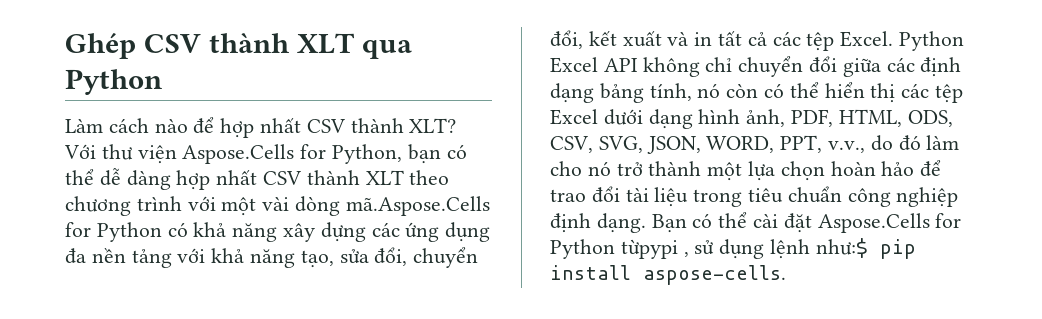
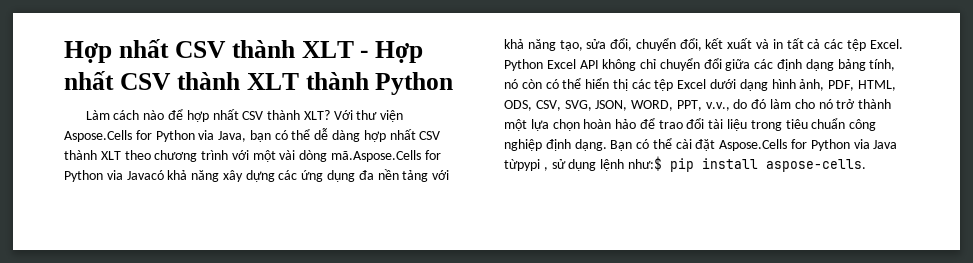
- Ghép CSV thành XLT qua Python
+ Hợp nhất CSV thành XLT - Hợp nhất CSV thành XLT thành Python
- Với thư viện Aspose.Cells for Python, bạn có thể dễ dàng hợp nhất CSV thành XLT theo chương trình với một vài dòng mã.Aspose.Cells for Python có khả năng xây dựng các ứng dụng đa nền tảng với khả năng tạo, sửa đổi, chuyển đổi, kết xuất và in tất cả các tệp Excel.
+ Với thư viện Aspose.Cells for Python via Java, bạn có thể dễ dàng hợp nhất CSV thành XLT theo chương trình với một vài dòng mã.Aspose.Cells for Python via Javacó khả năng xây dựng các ứng dụng đa nền tảng với khả năng tạo, sửa đổi, chuyển đổi, kết xuất và in tất cả các tệp Excel.
- Bạn có thể cài đặt Aspose.Cells for Python từpypi , sử dụng lệnh như:$ pip install aspose-cells.
+ Bạn có thể cài đặt Aspose.Cells for Python via Java từpypi , sử dụng lệnh như:$ pip install aspose-cells.

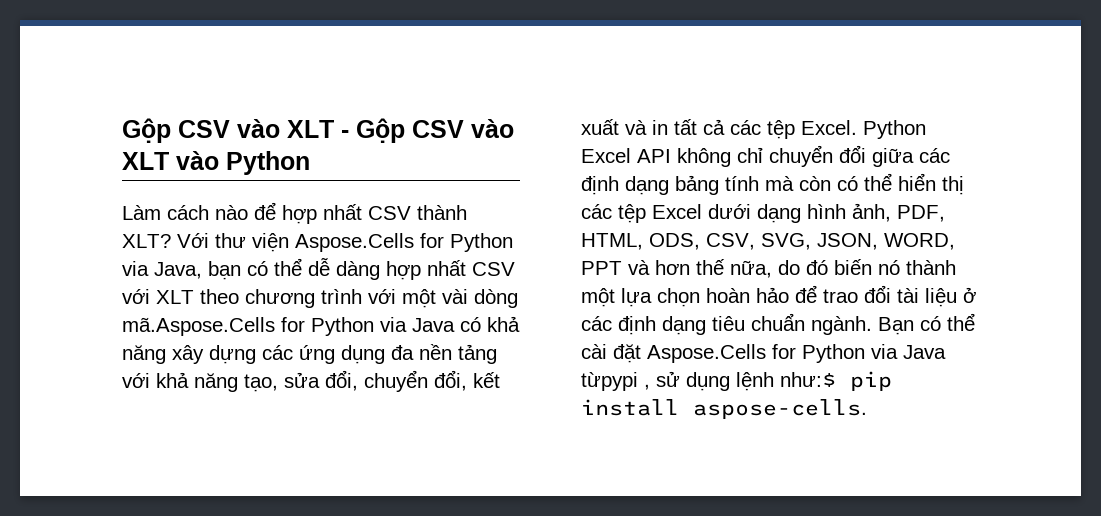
- Hợp nhất CSV thành XLT - Hợp nhất CSV thành XLT thành Python
+ Gộp CSV vào XLT - Gộp CSV vào XLT vào Python
- Với thư viện Aspose.Cells for Python via Java, bạn có thể dễ dàng hợp nhất CSV thành XLT theo chương trình với một vài dòng mã.Aspose.Cells for Python via Javacó khả năng xây dựng các ứng dụng đa nền tảng với khả năng tạo, sửa đổi, chuyển đổi, kết xuất và in tất cả các tệp Excel.
+ Với thư viện Aspose.Cells for Python via Java, bạn có thể dễ dàng hợp nhất CSV với XLT theo chương trình với một vài dòng mã.Aspose.Cells for Python via Java có khả năng xây dựng các ứng dụng đa nền tảng với khả năng tạo, sửa đổi, chuyển đổi, kết xuất và in tất cả các tệp Excel.
- Python Excel API không chỉ chuyển đổi giữa các định dạng bảng tính, nó còn có thể hiển thị các tệp Excel dưới dạng hình ảnh, PDF, HTML, ODS, CSV, SVG, JSON, WORD, PPT, v.v., do đó làm cho nó trở thành một lựa chọn hoàn hảo để trao đổi tài liệu trong tiêu chuẩn công nghiệp định dạng.
+ Python Excel API không chỉ chuyển đổi giữa các định dạng bảng tính mà còn có thể hiển thị các tệp Excel dưới dạng hình ảnh, PDF, HTML, ODS, CSV, SVG, JSON, WORD, PPT và hơn thế nữa, do đó biến nó thành một lựa chọn hoàn hảo để trao đổi tài liệu ở các định dạng tiêu chuẩn ngành.

